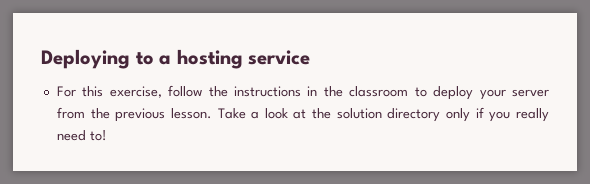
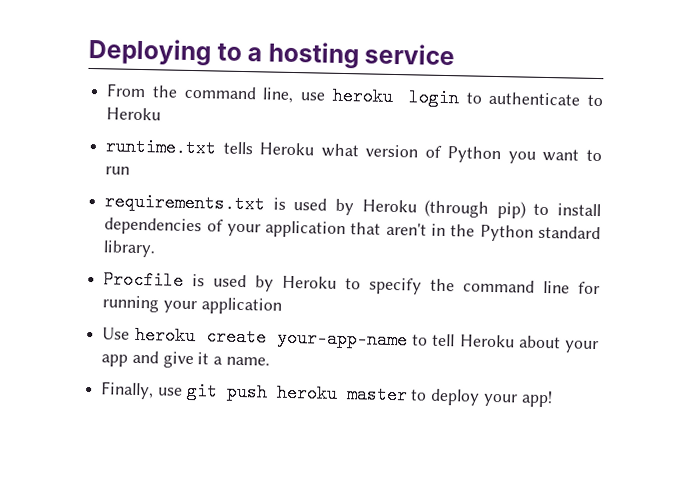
- For this exercise, follow the instructions in the classroom to deploy your server from the previous lesson. Take a look at the solution directory only if you really need to!
+ From the command line, use heroku login to authenticate to Heroku
+ runtime.txt tells Heroku what version of Python you want to run
+ requirements.txt is used by Heroku (through pip) to install dependencies of your application that aren't in the Python standard library.
+ Procfile is used by Heroku to specify the command line for running your application
+ Use heroku create your-app-name to tell Heroku about your app and give it a name.
+ Finally, use git push heroku master to deploy your app!

